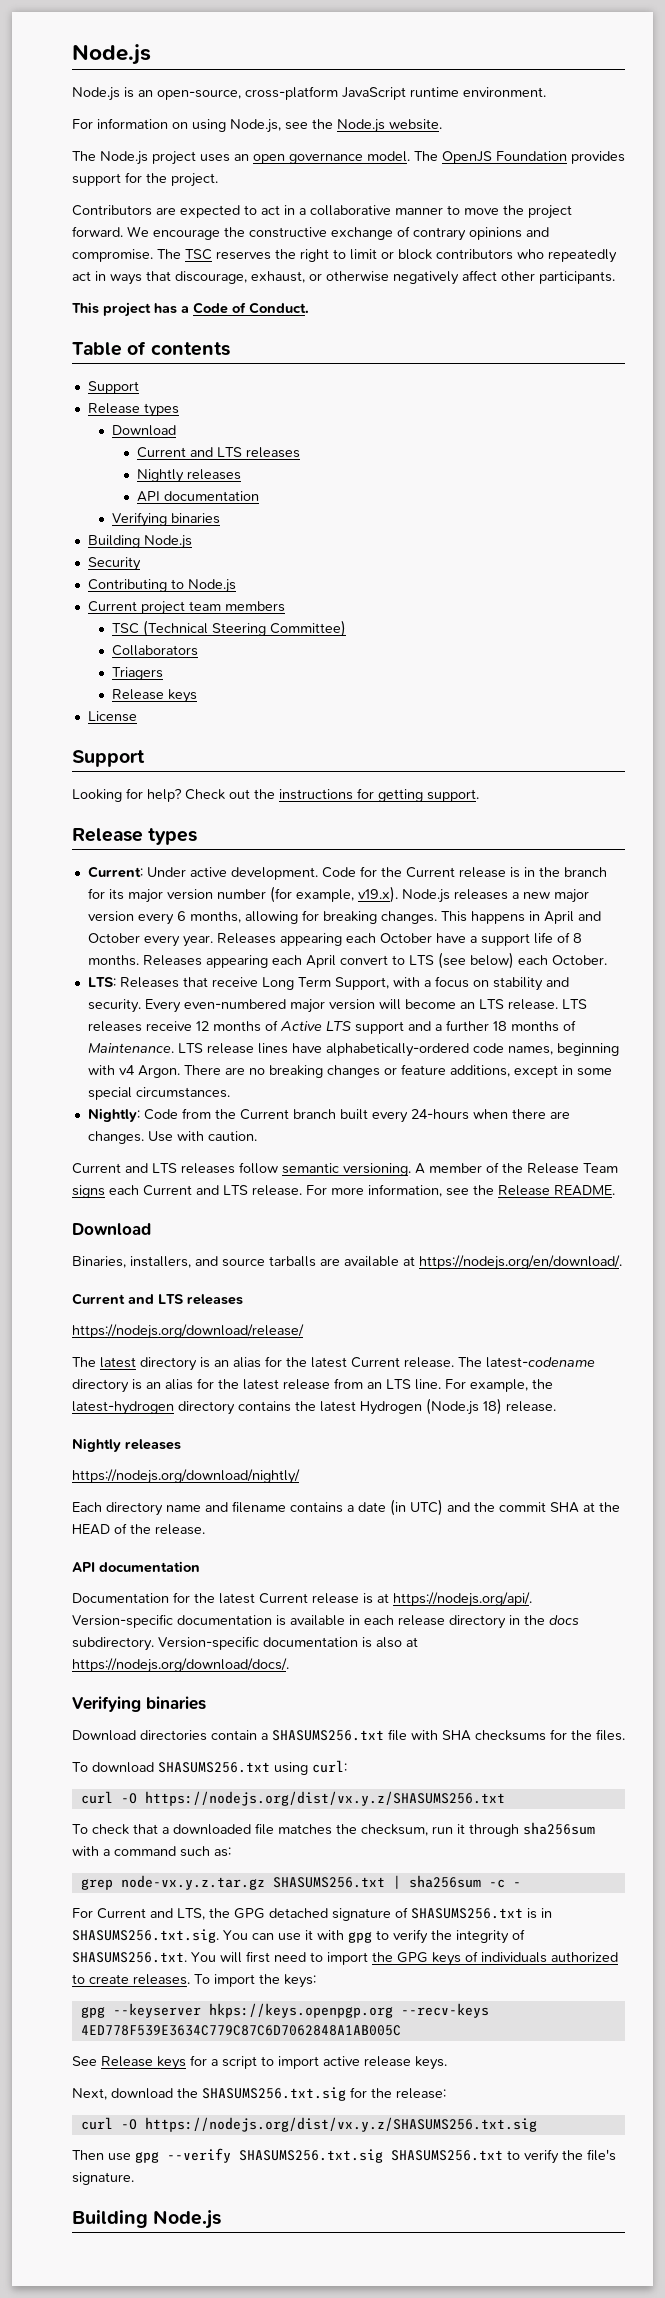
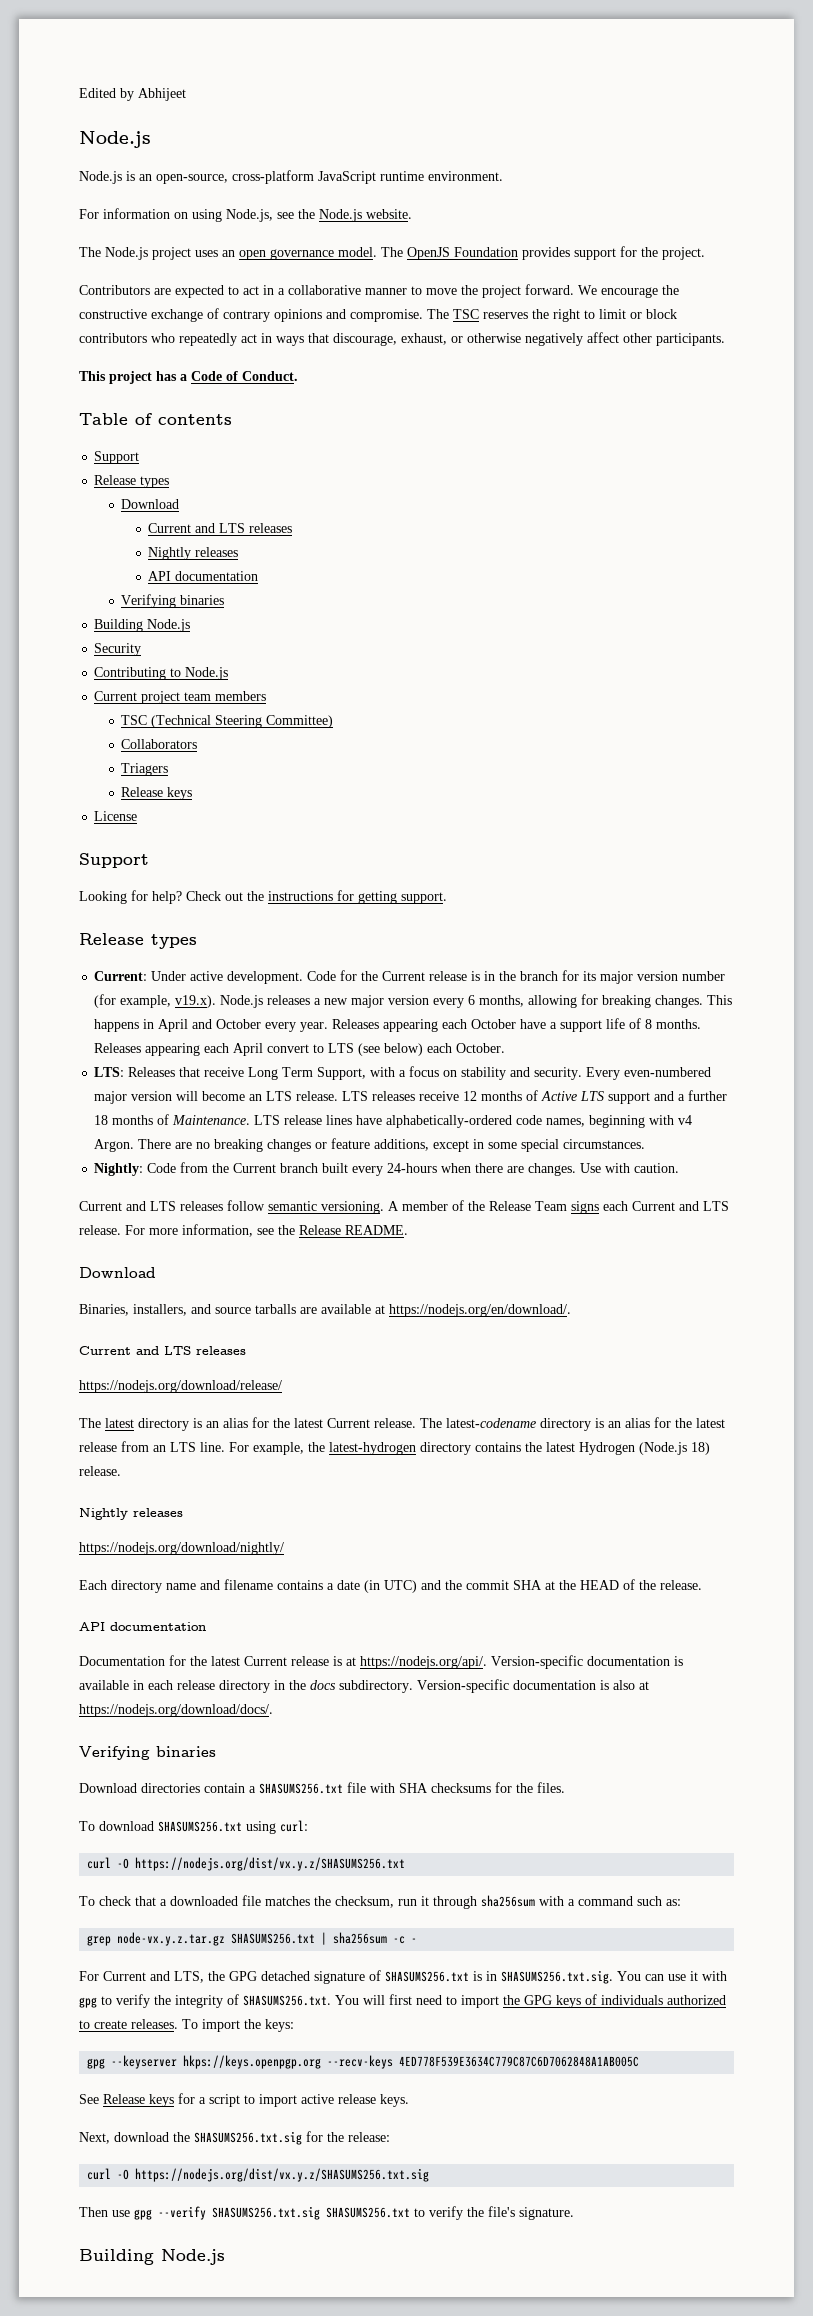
+ Edited by Abhijeet

